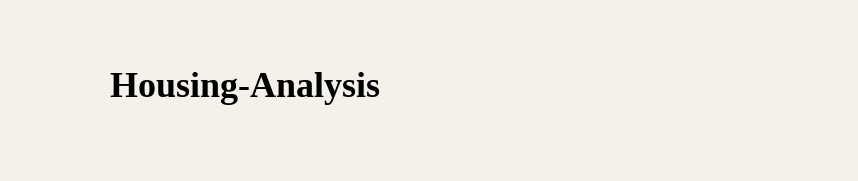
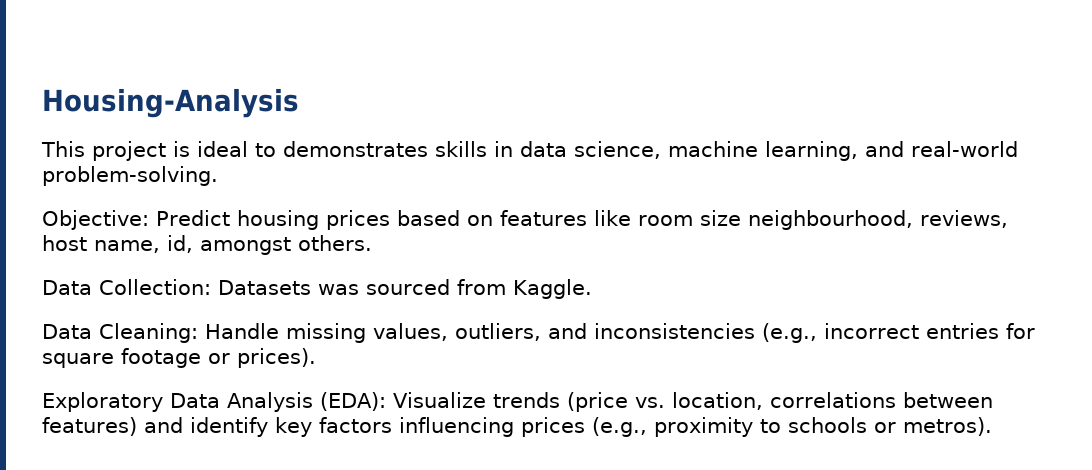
+ This project is ideal to demonstrates skills in data science, machine learning, and real-world problem-solving.
+ Objective: Predict housing prices based on features like room size neighbourhood, reviews, host name, id, amongst others.
+ Data Collection: Datasets was sourced from Kaggle.
+ Data Cleaning: Handle missing values, outliers, and inconsistencies (e.g., incorrect entries for square footage or prices).
+ Exploratory Data Analysis (EDA): Visualize trends (price vs. location, correlations between features) and identify key factors influencing prices (e.g., proximity to schools or metros).

